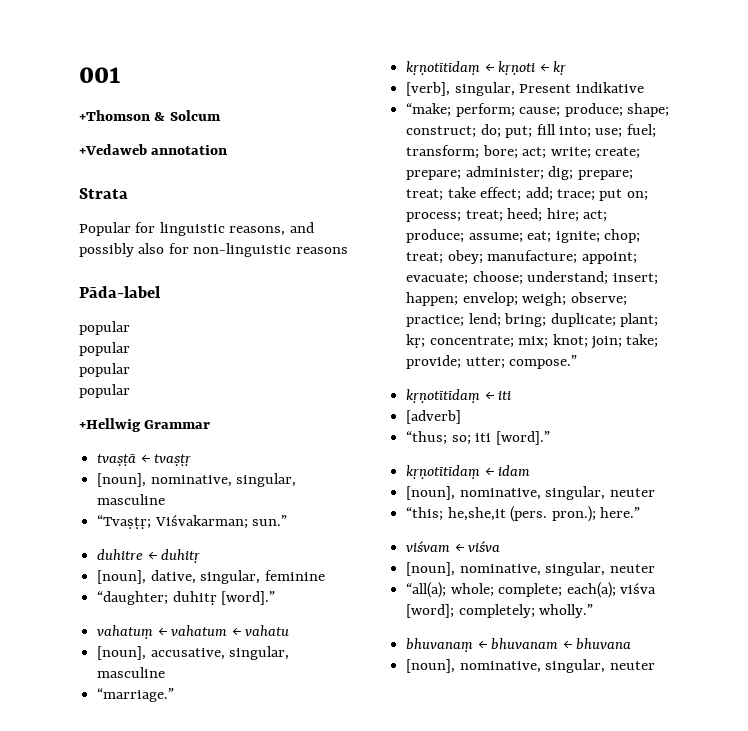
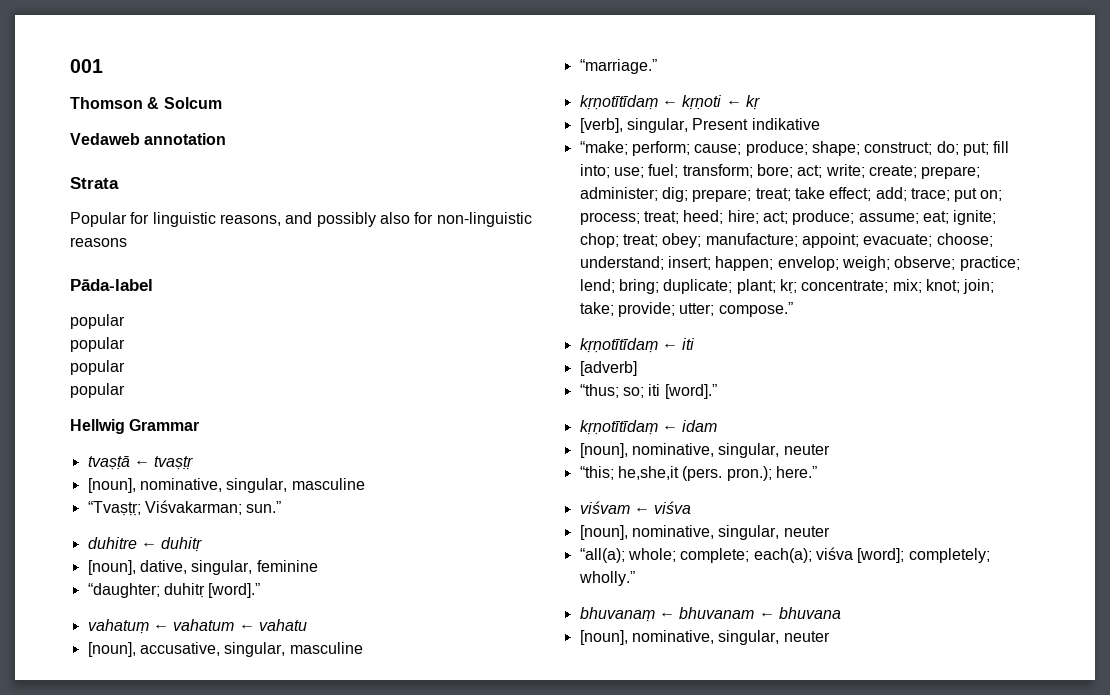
- +Thomson & Solcum
+ Thomson & Solcum
- +Vedaweb annotation
+ Vedaweb annotation
- +Hellwig Grammar
+ Hellwig Grammar

